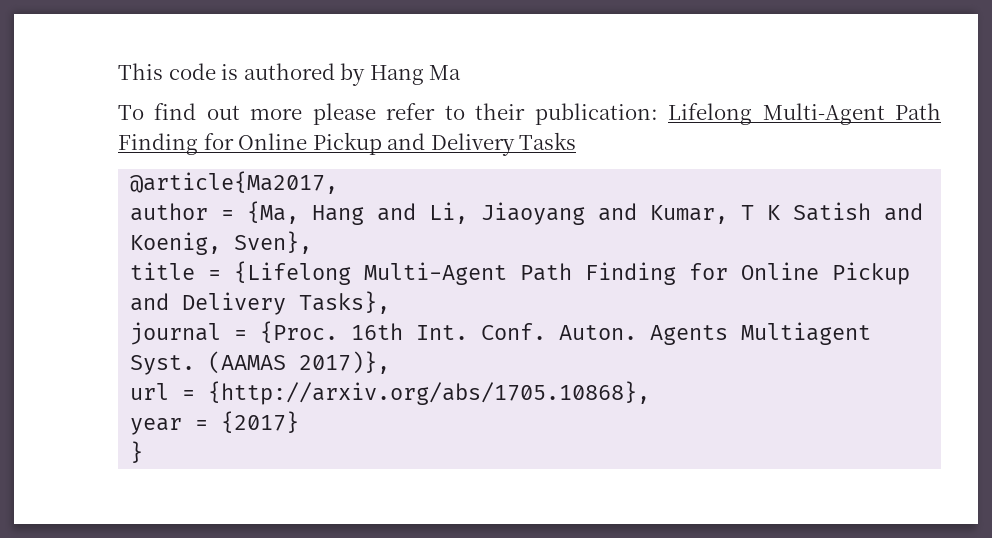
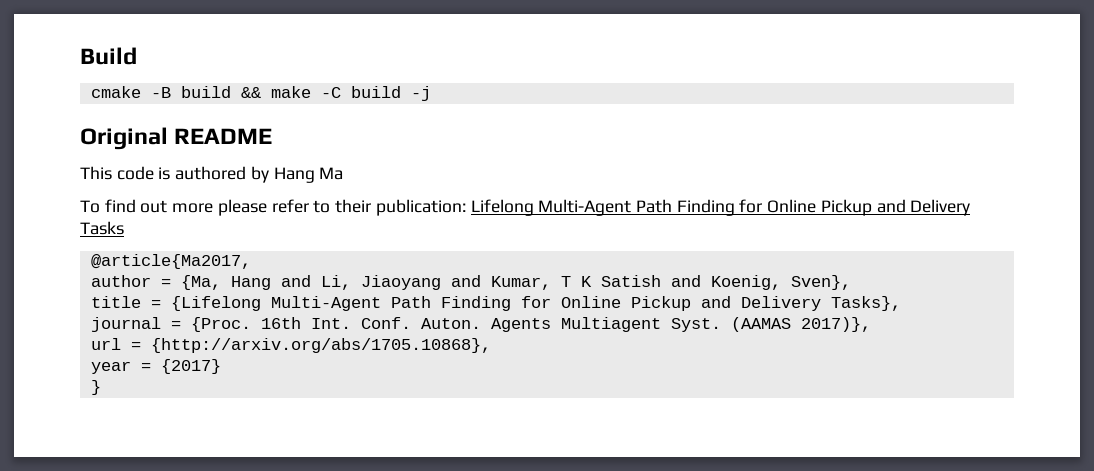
+ Build
+ cmake -B build && make -C build -j
+ Original README

